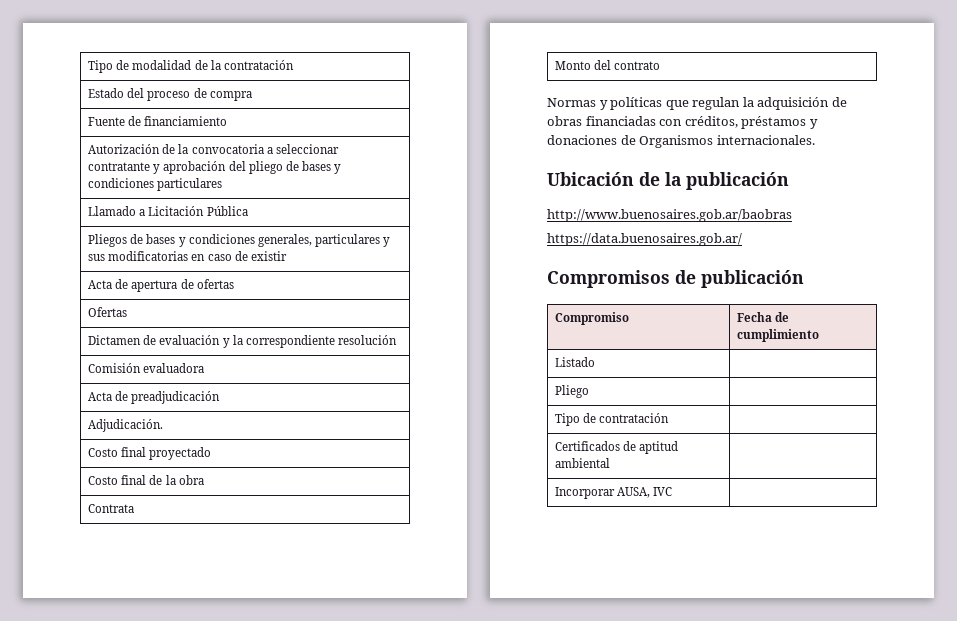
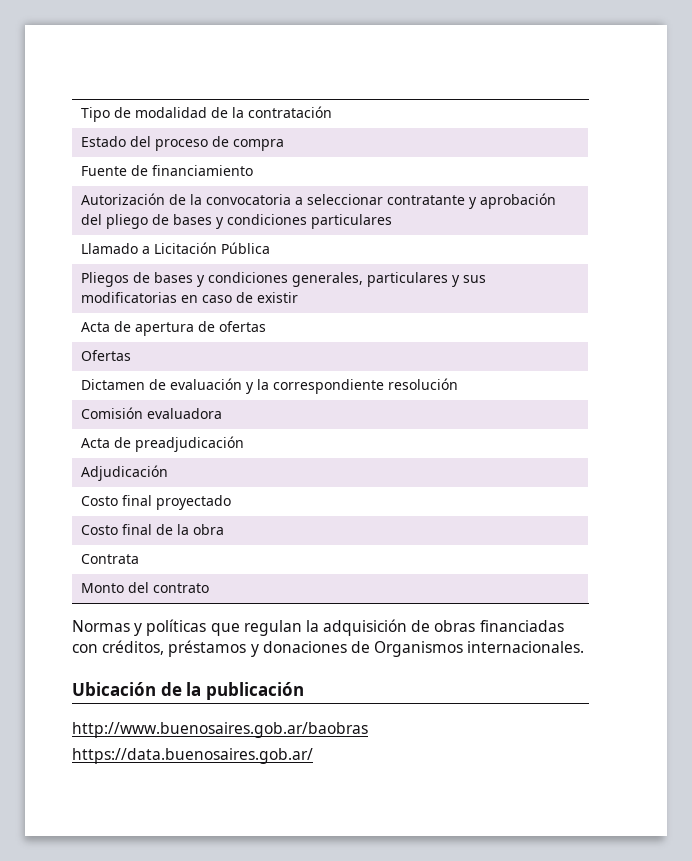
- Adjudicación.
+ Adjudicación
- Compromisos de publicación
- Compromiso | Fecha de cumplimiento
- Listado |
- Pliego |
- Tipo de contratación |
- Certificados de aptitud ambiental |
- Incorporar AUSA, IVC |

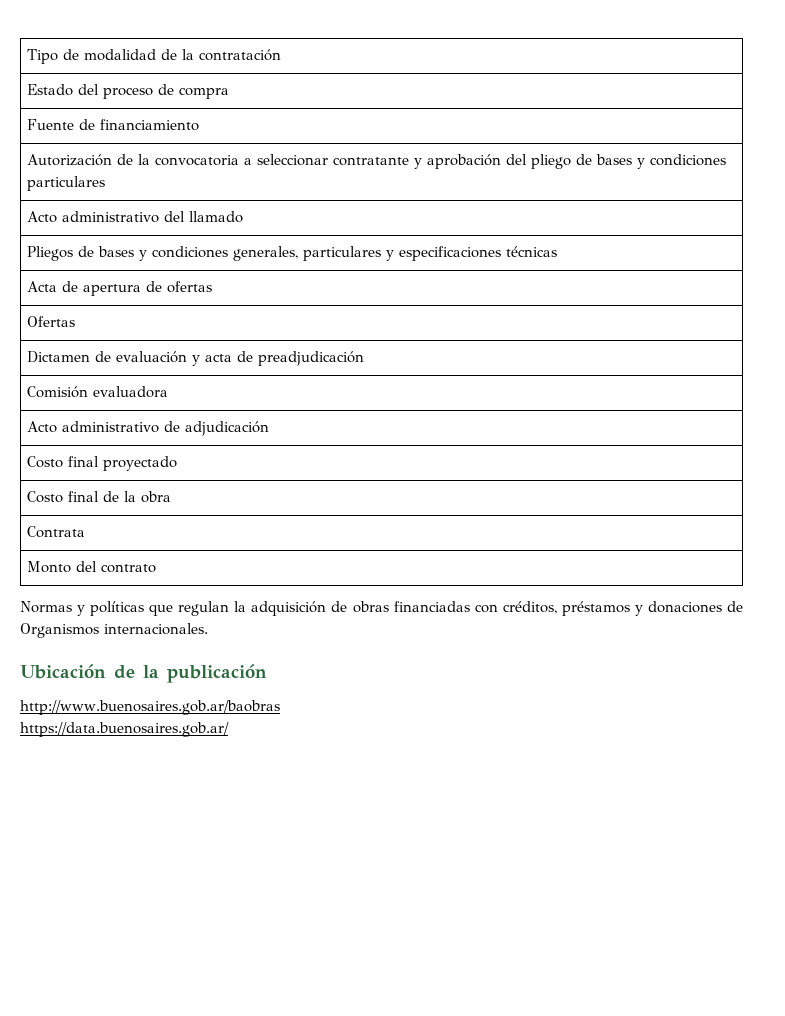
- Llamado a Licitación Pública
+ Acto administrativo del llamado
- Pliegos de bases y condiciones generales, particulares y sus modificatorias en caso de existir
+ Pliegos de bases y condiciones generales, particulares y especificaciones técnicas
- Dictamen de evaluación y la correspondiente resolución
+ Dictamen de evaluación y acta de preadjudicación
- Acta de preadjudicación
- Adjudicación
+ Acto administrativo de adjudicación

